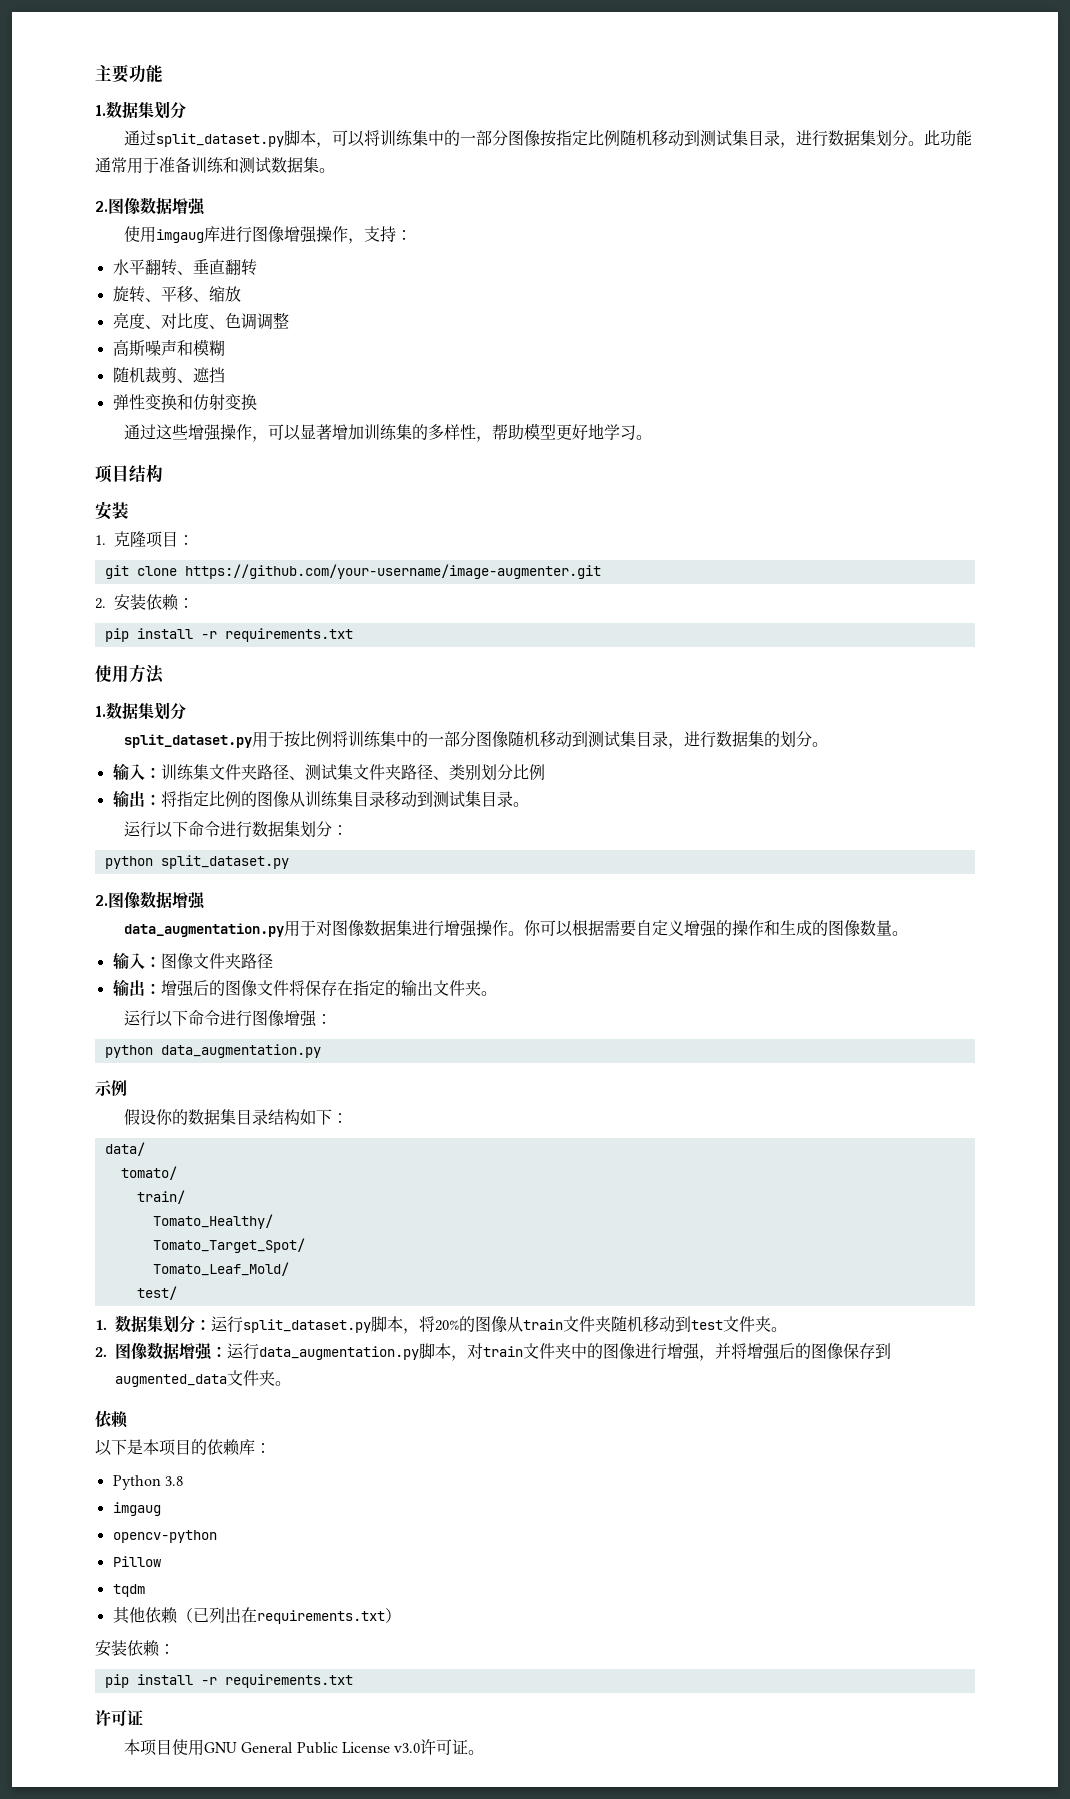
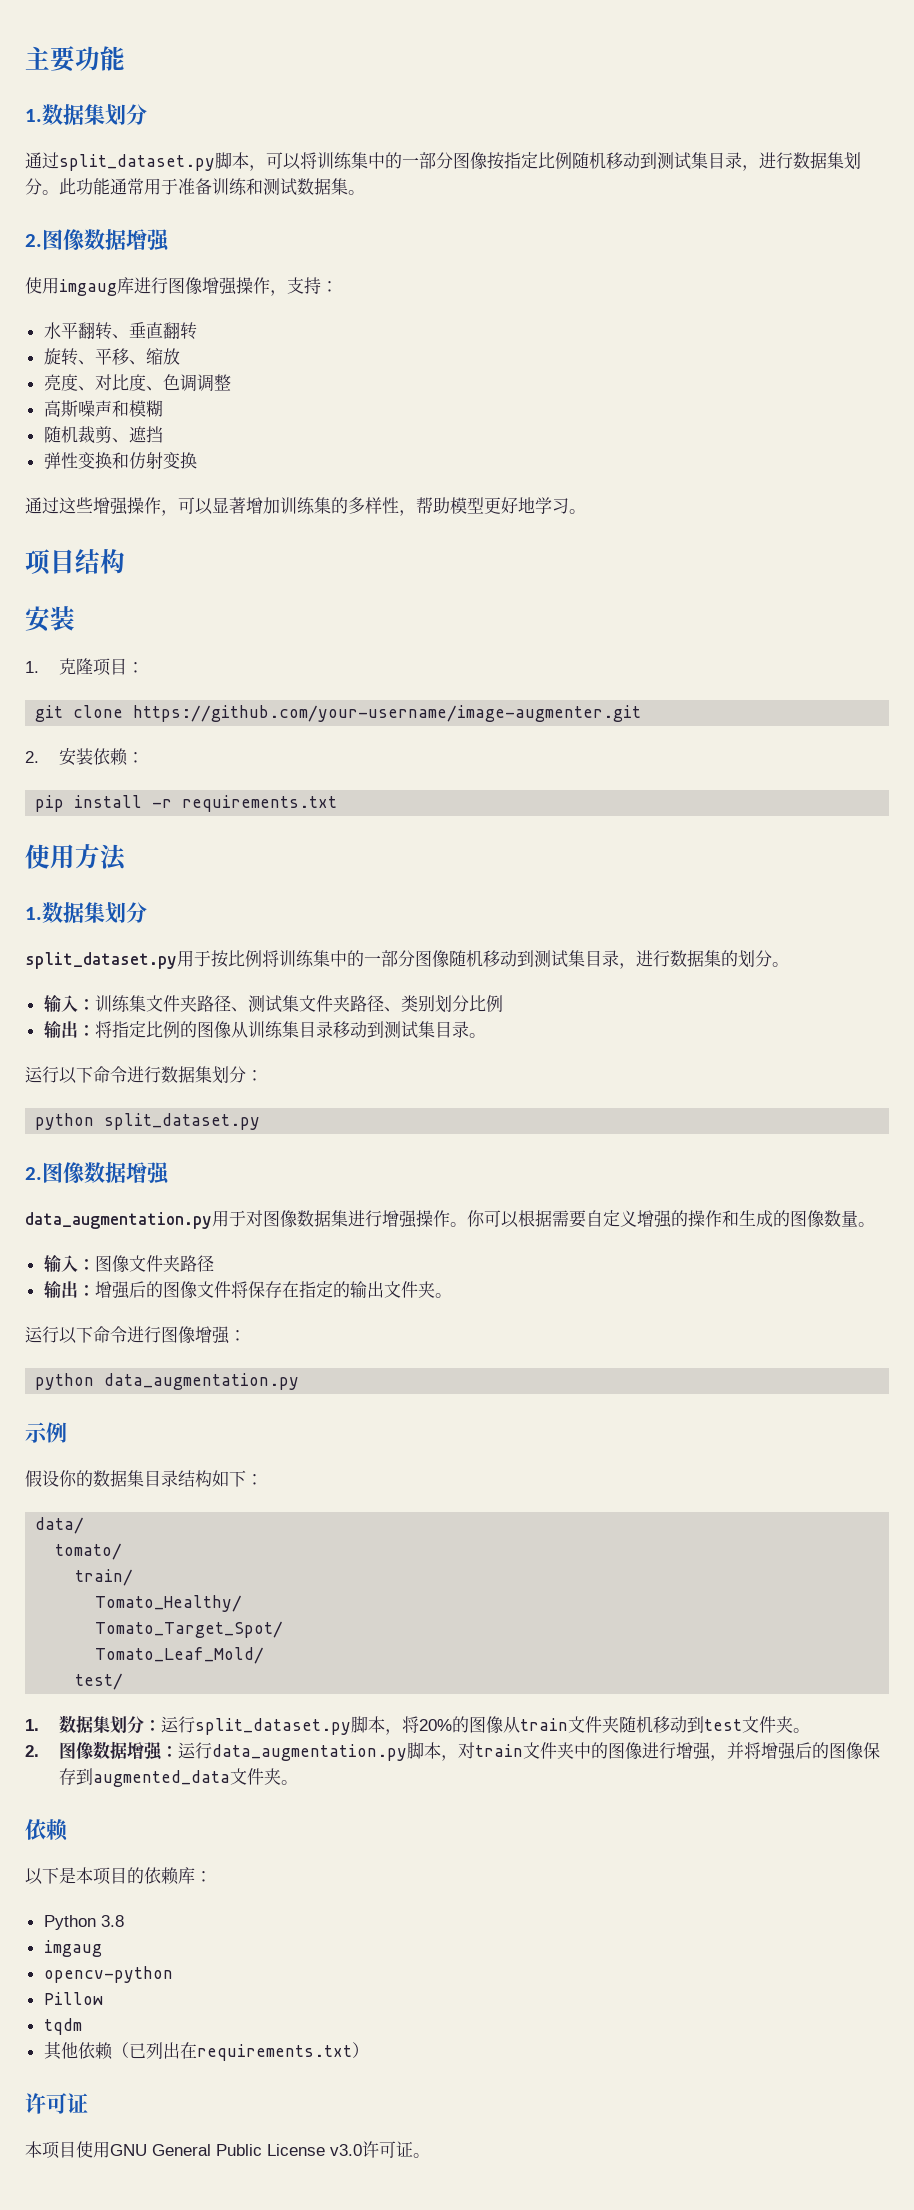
  其他依赖（已列出在requirements.txt）
- 安装依赖：
- pip install -r requirements.txt

